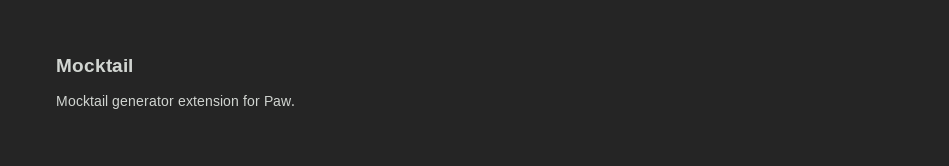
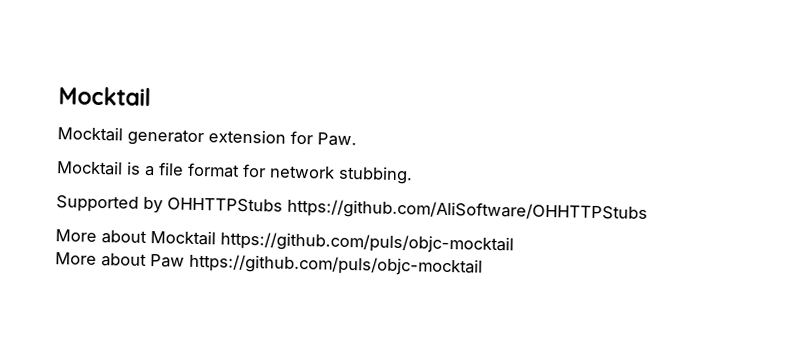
+ Mocktail is a file format for network stubbing.
+ Supported by OHHTTPStubs https://github.com/AliSoftware/OHHTTPStubs
+ More about Mocktail https://github.com/puls/objc-mocktail
+ More about Paw https://github.com/puls/objc-mocktail

